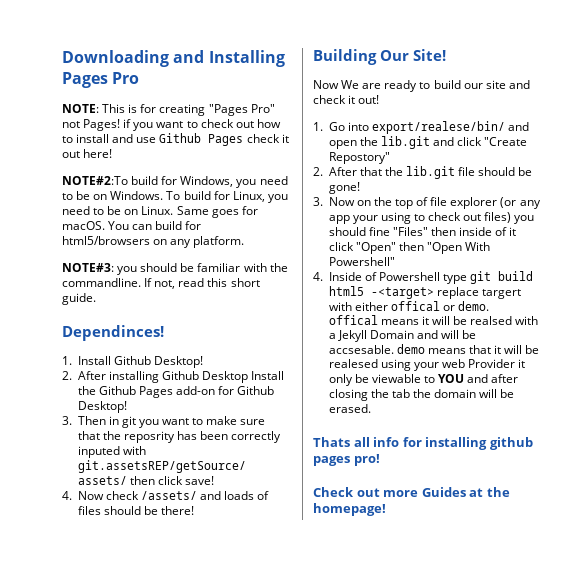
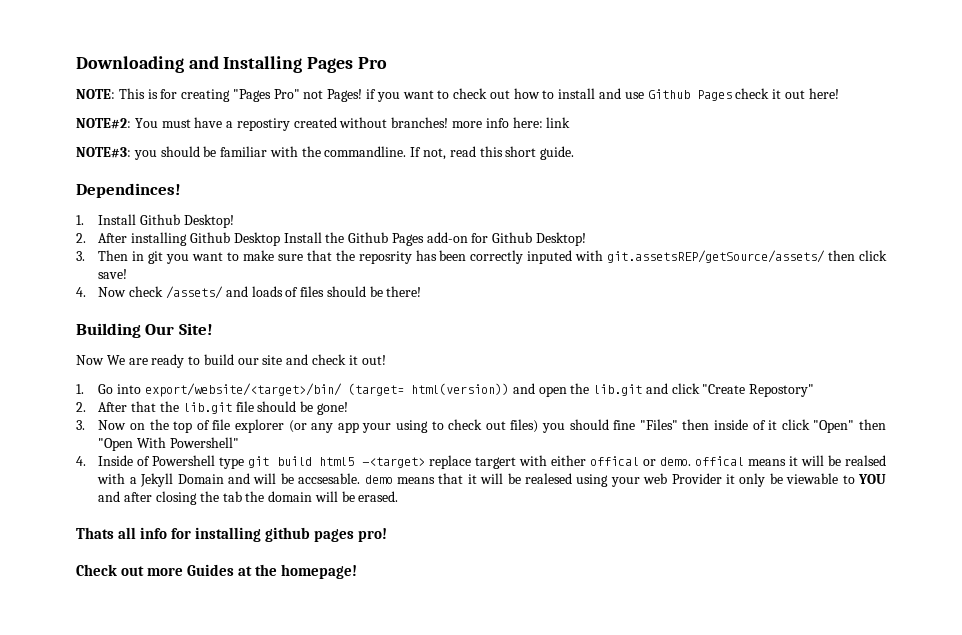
- NOTE#2:To build for Windows, you need to be on Windows. To build for Linux, you need to be on Linux. Same goes for macOS. You can build for html5/browsers on any platform.
+ NOTE#2: You must have a repostiry created without branches! more info here: link
- 1. Go into export/realese/bin/ and open the lib.git and click "Create Repostory"
+ 1. Go into export/website/<target>/bin/ (target= html(version)) and open the lib.git and click "Create Repostory"

